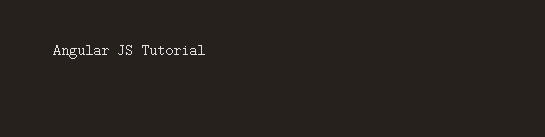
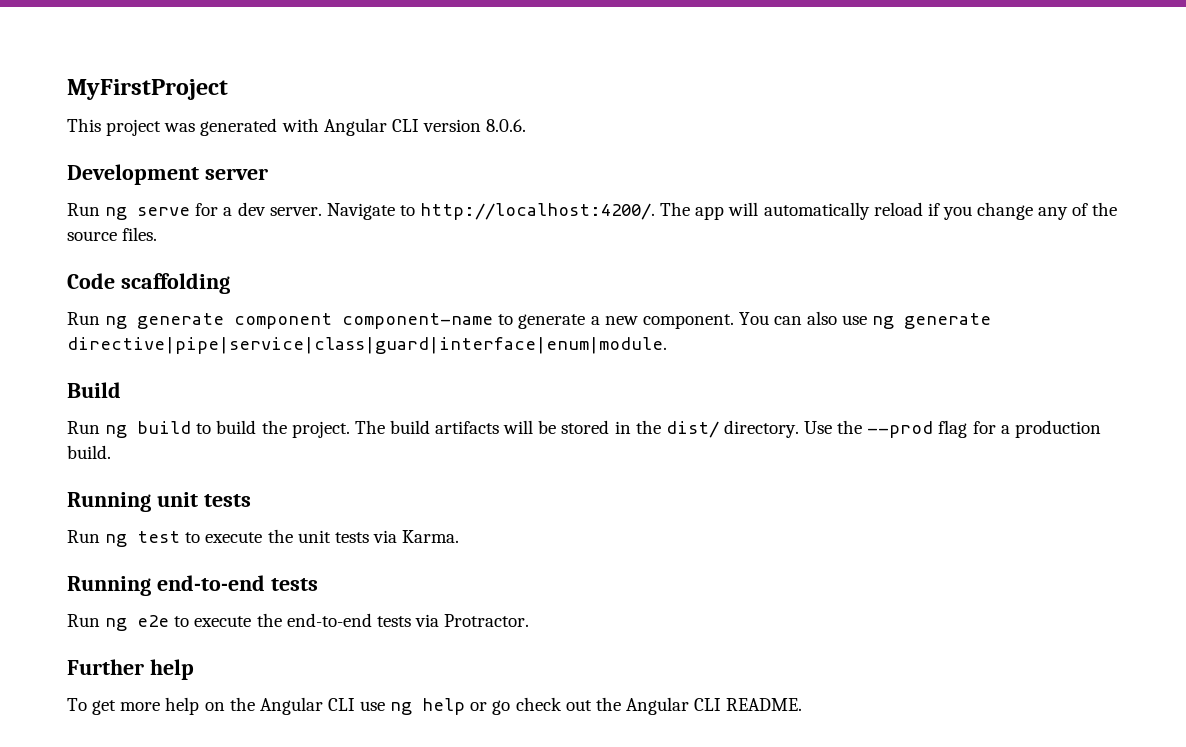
- Angular JS Tutorial
+ MyFirstProject
+ This project was generated with Angular CLI version 8.0.6.
+ Development server
+ Run ng serve for a dev server. Navigate to http://localhost:4200/. The app will automatically reload if you change any of the source files.
+ Code scaffolding
+ Run ng generate component component-name to generate a new component. You can also use ng generate directive|pipe|service|class|guard|interface|enum|module.
+ Build
+ Run ng build to build the project. The build artifacts will be stored in the dist/ directory. Use the --prod flag for a production build.
+ Running unit tests
+ Run ng test to execute the unit tests via Karma.
+ Running end-to-end tests
+ Run ng e2e to execute the end-to-end tests via Protractor.
+ Further help
+ To get more help on the Angular CLI use ng help or go check out the Angular CLI README.

